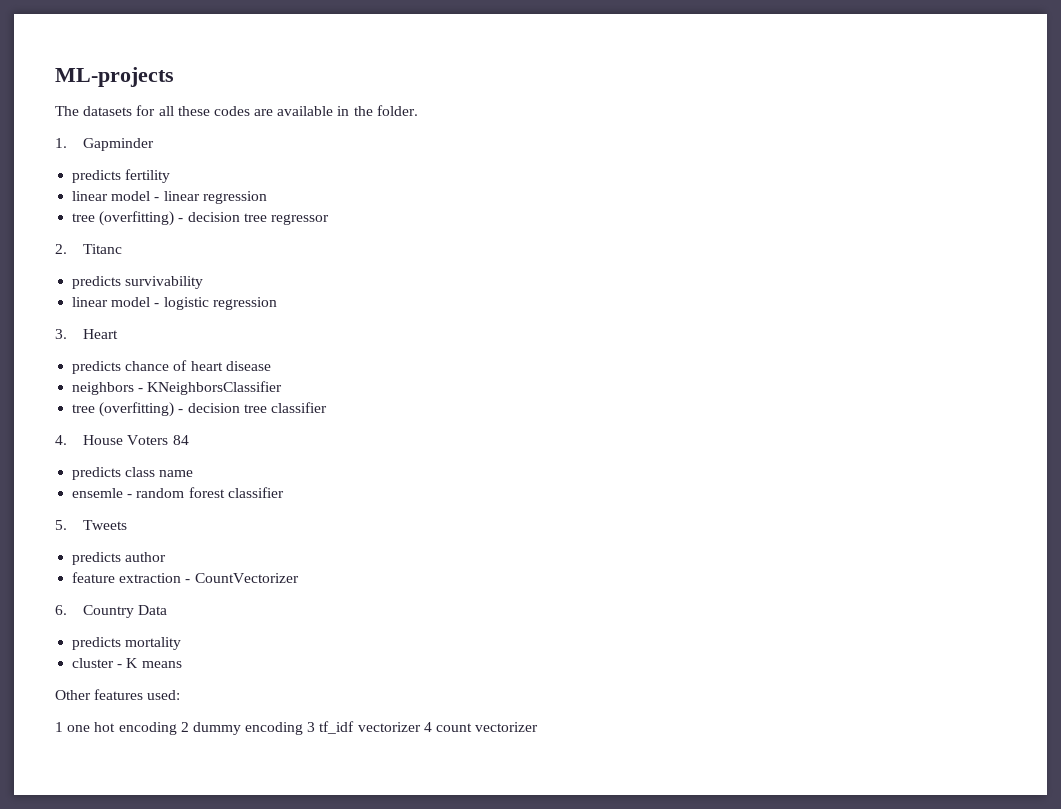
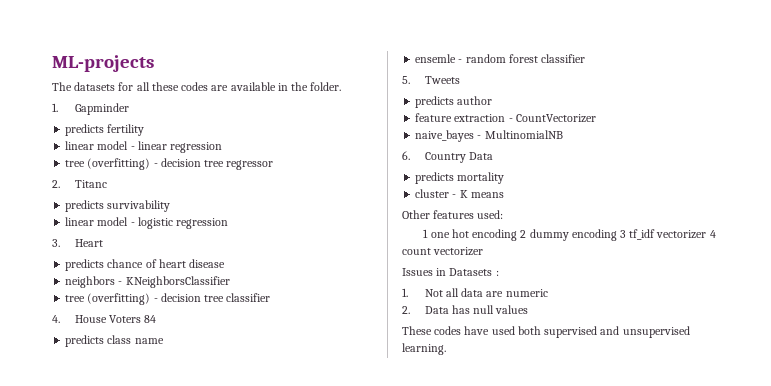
+ naive_bayes - MultinomialNB
+ Issues in Datasets :
+ 1. Not all data are numeric
+ 2. Data has null values
+ These codes have used both supervised and unsupervised learning.

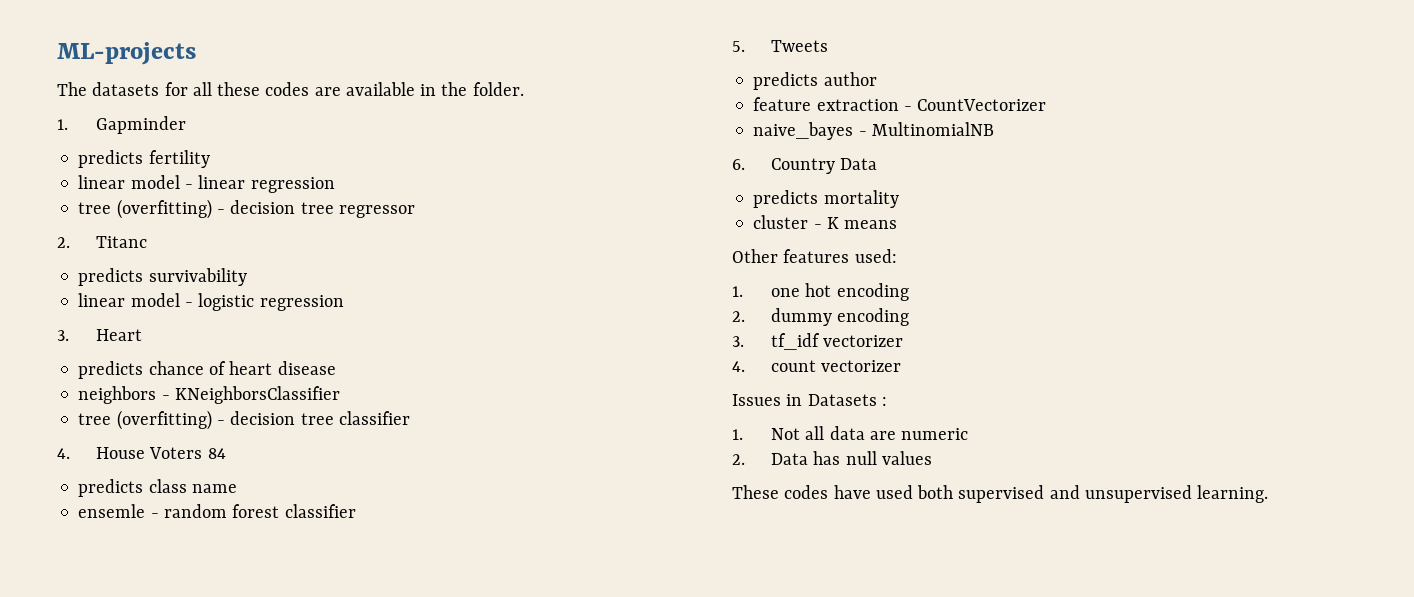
- 1 one hot encoding 2 dummy encoding 3 tf_idf vectorizer 4 count vectorizer
+ 1. one hot encoding
+ 2. dummy encoding
+ 3. tf_idf vectorizer
+ 4. count vectorizer

